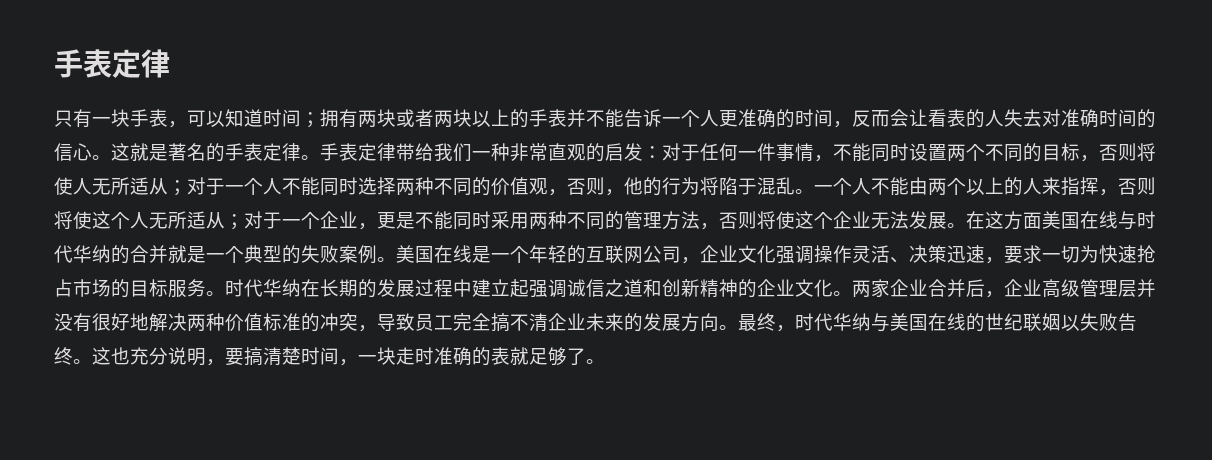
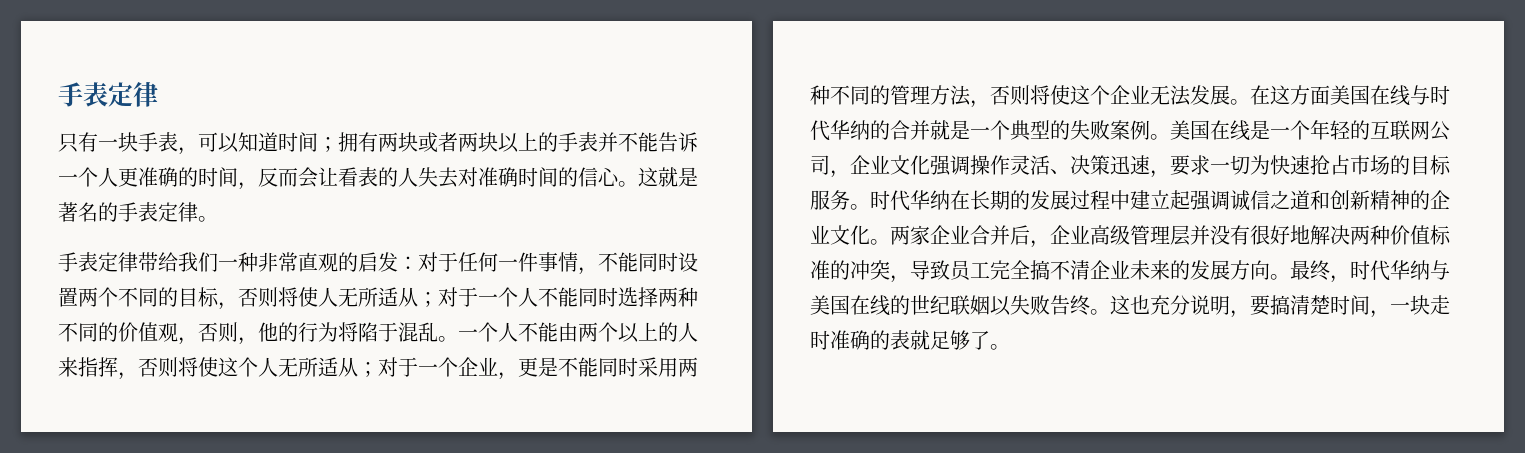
- 这就是著名的手表定律。手表定律带给我们一种非常直观的启发：对于任何一件事情，不能同时设置两个不同的目标，否则将使人无所适从；对于一个人不能同时选择两种不同的价值观，否则，他的行为将陷于混乱。
+ 这就是著名的手表定律。
+ 手表定律带给我们一种非常直观的启发：对于任何一件事情，不能同时设置两个不同的目标，否则将使人无所适从；对于一个人不能同时选择两种不同的价值观，否则，他的行为将陷于混乱。

